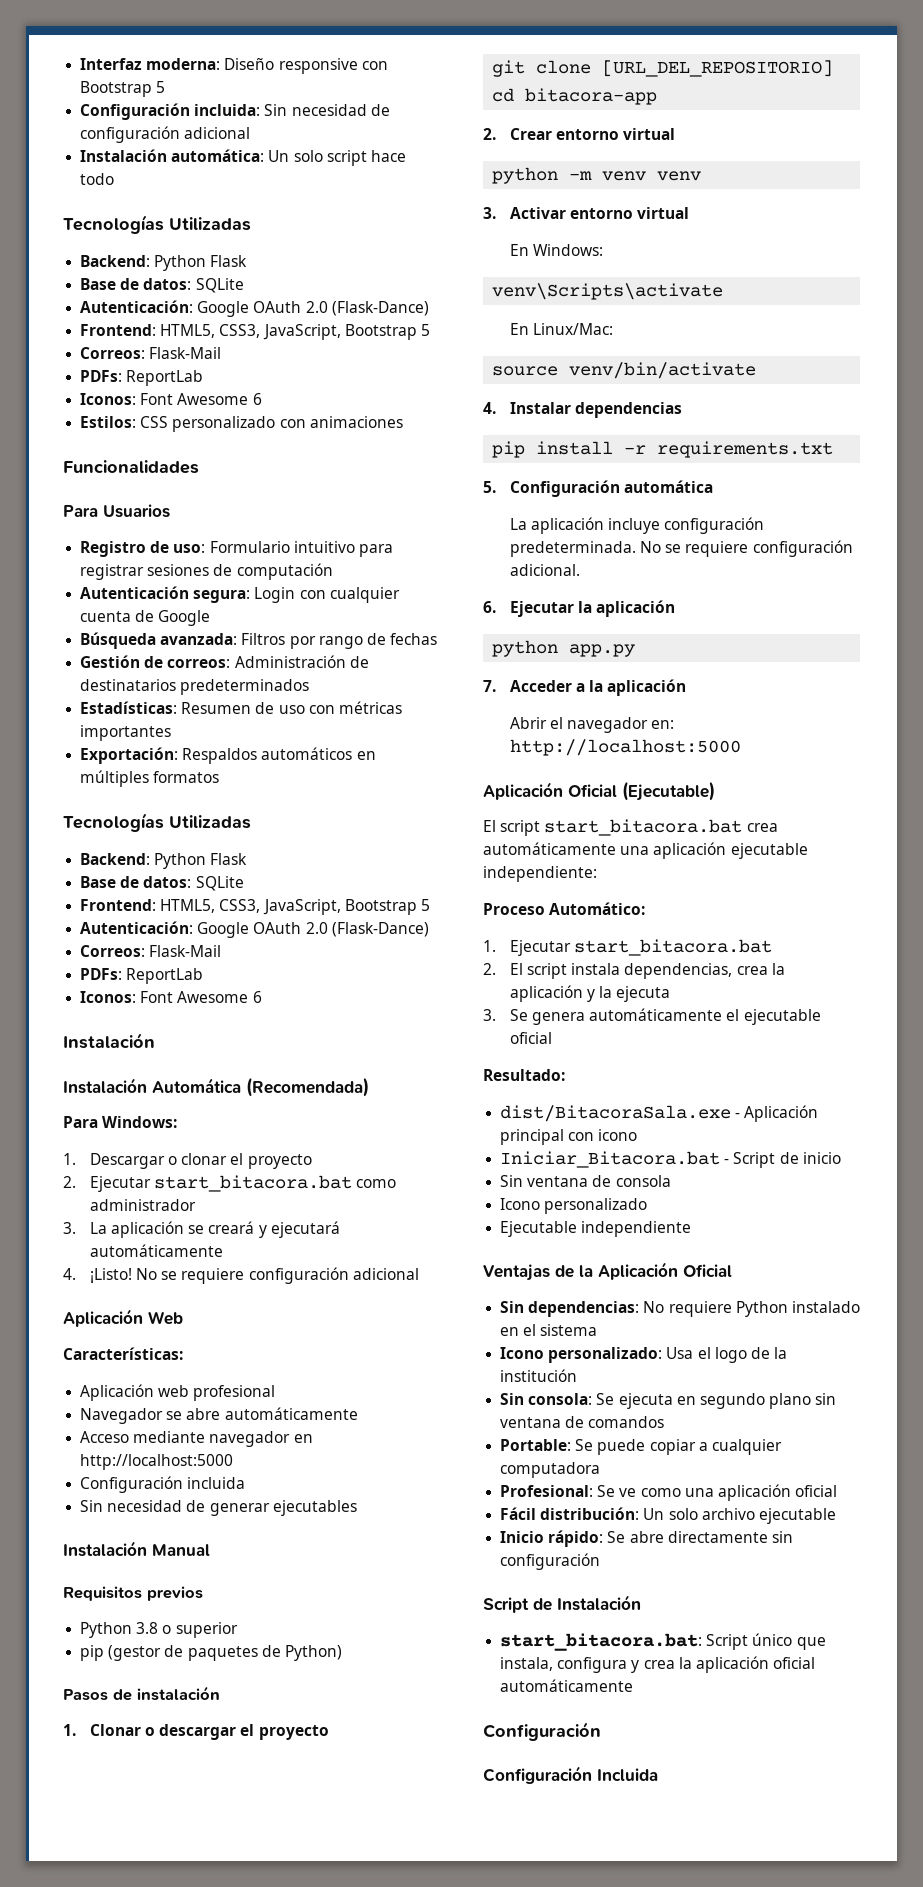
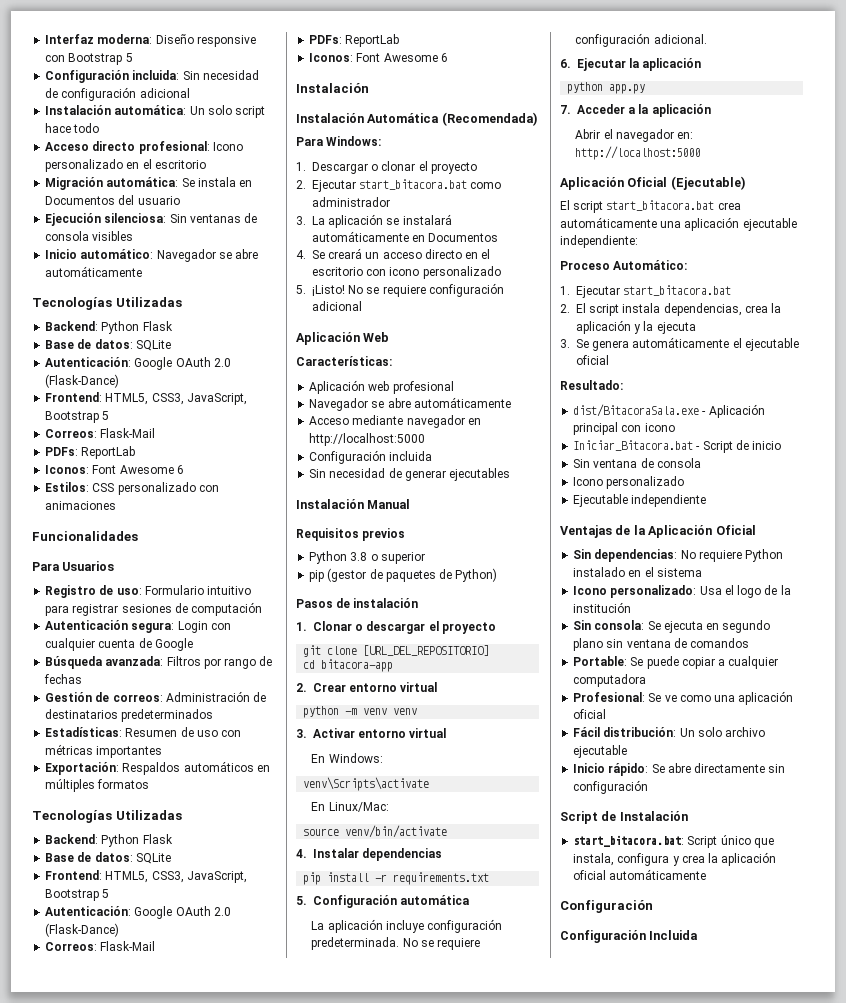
+ Acceso directo profesional: Icono personalizado en el escritorio
+ Migración automática: Se instala en Documentos del usuario
+ Ejecución silenciosa: Sin ventanas de consola visibles
+ Inicio automático: Navegador se abre automáticamente
- 3. La aplicación se creará y ejecutará automáticamente
- 4. ¡Listo!
+ 3. La aplicación se instalará automáticamente en Documentos
+ 4. Se creará un acceso directo en el escritorio con icono personalizado
+ 5. ¡Listo!

